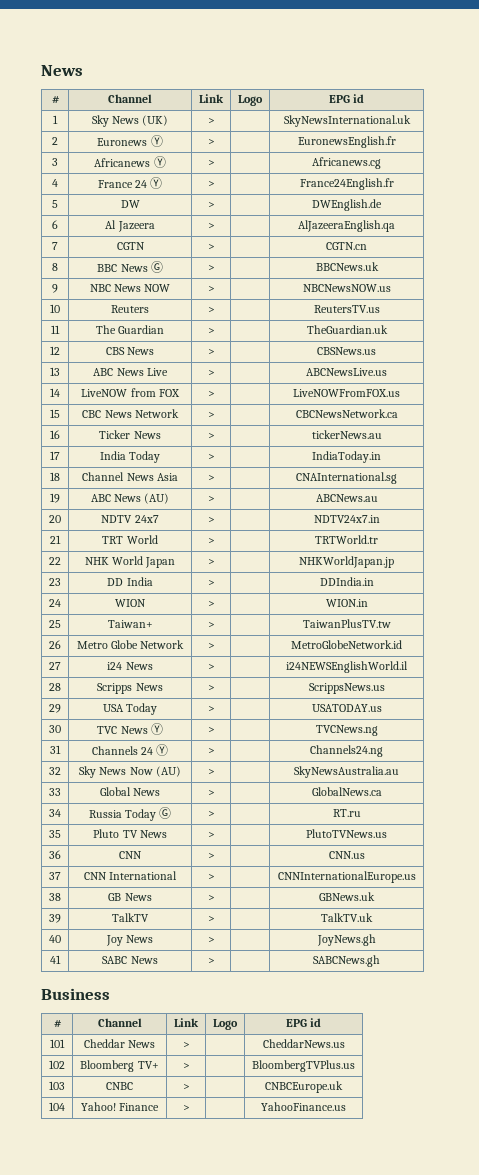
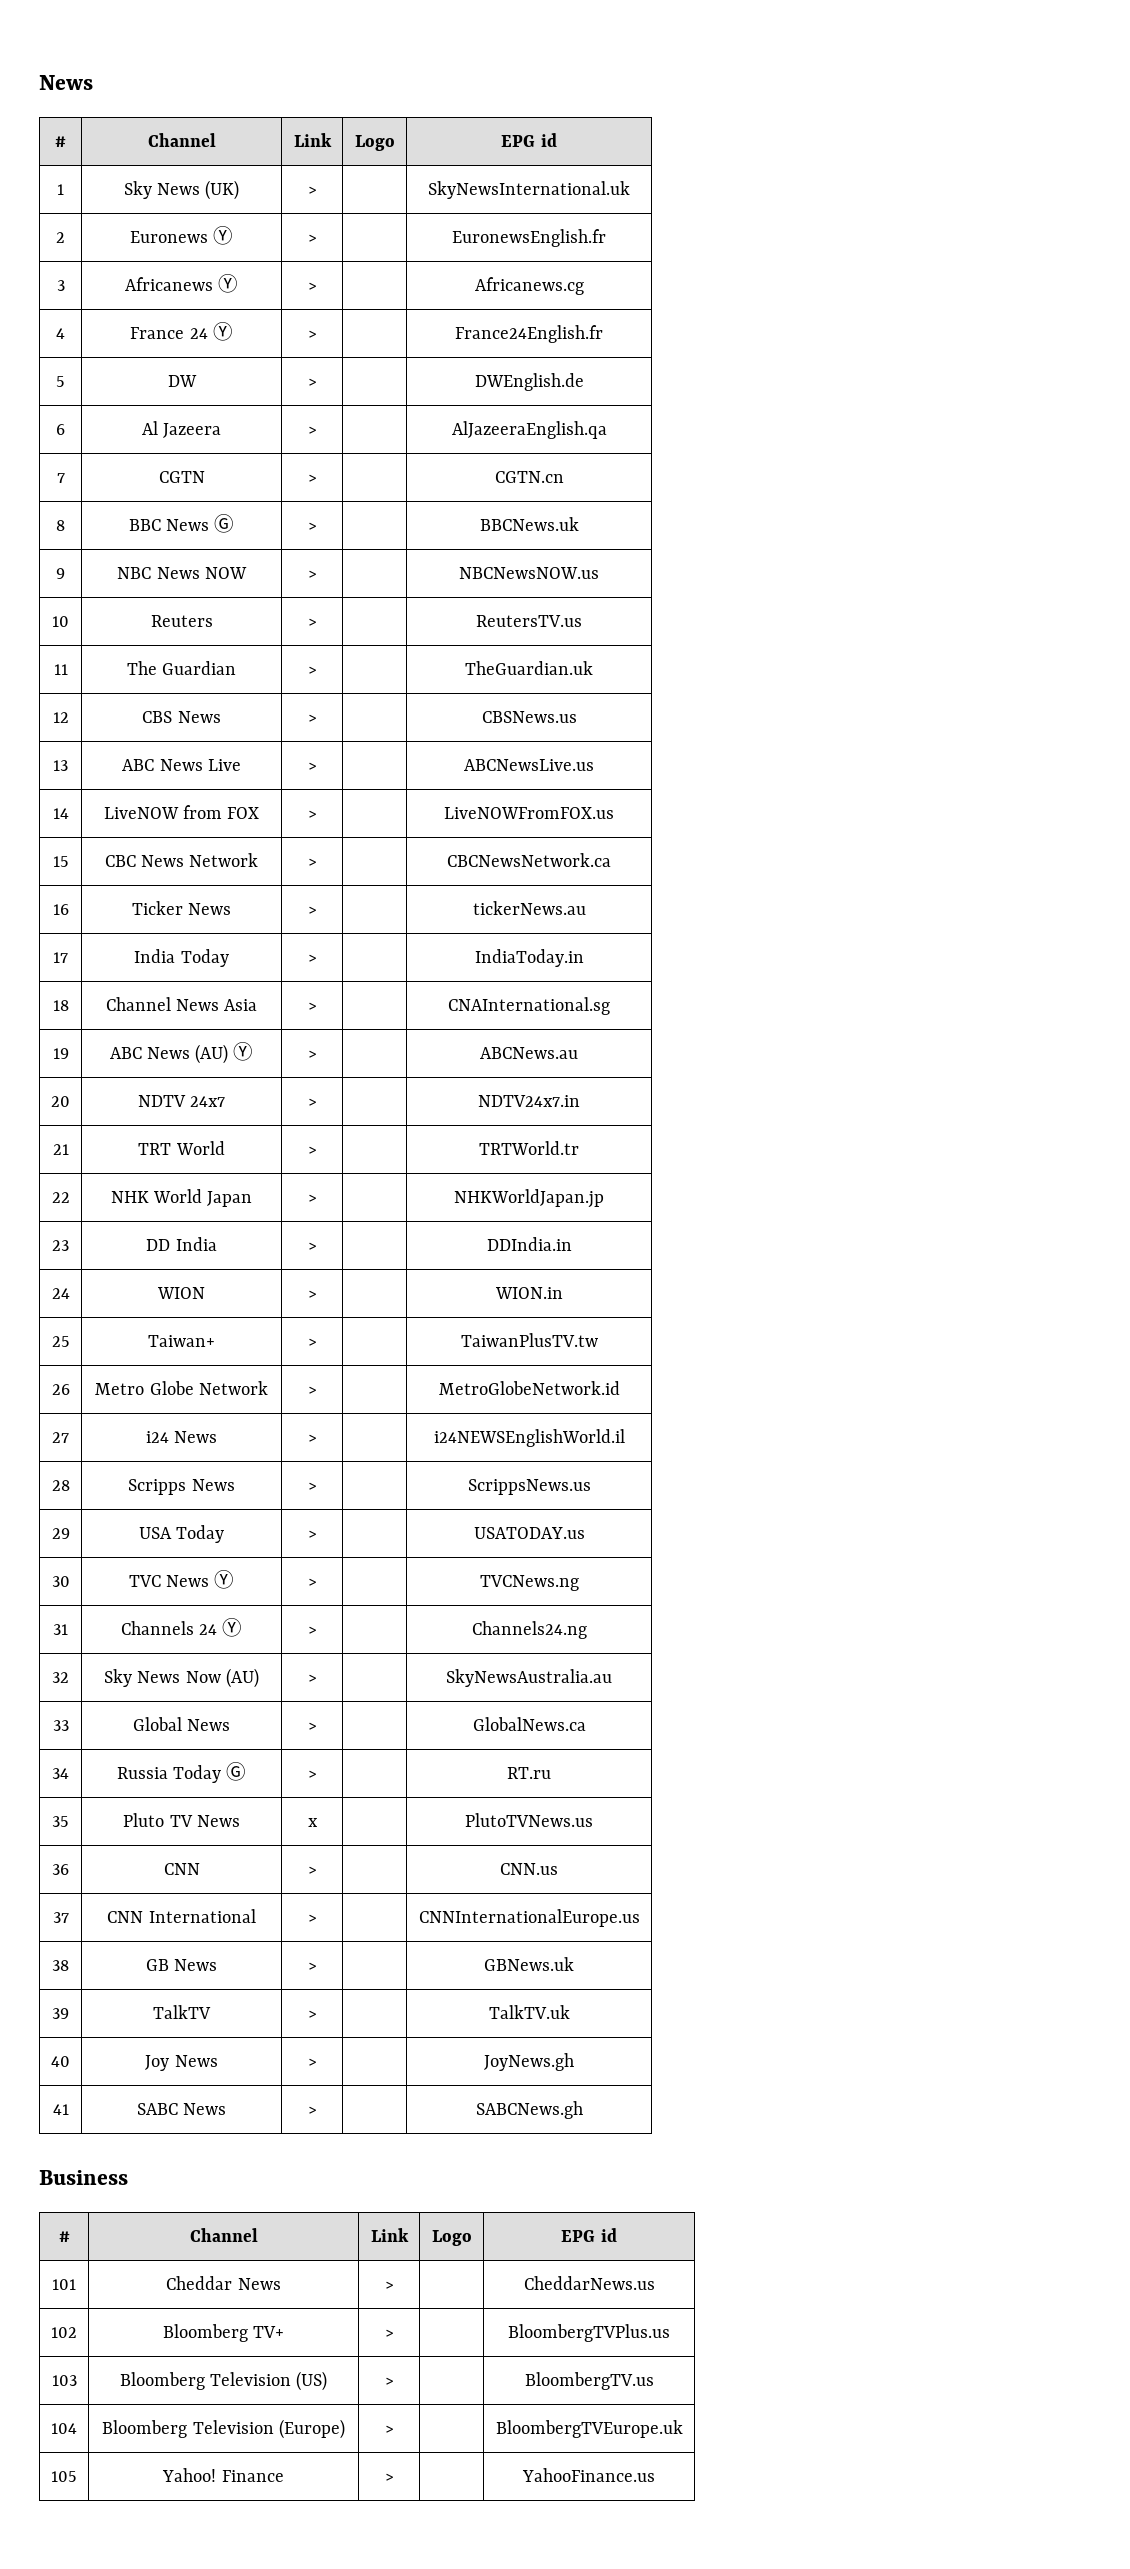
- 19 | ABC News (AU) | > | | ABCNews.au
+ 19 | ABC News (AU) Ⓨ | > | | ABCNews.au
- 35 | Pluto TV News | > | | PlutoTVNews.us
+ 35 | Pluto TV News | x | | PlutoTVNews.us
- 103 | CNBC | > | | CNBCEurope.uk
+ 103 | Bloomberg Television (US) | > | | BloombergTV.us
- 104 | Yahoo! Finance | > | | YahooFinance.us
+ 104 | Bloomberg Television (Europe) | > | | BloombergTVEurope.uk
+ 105 | Yahoo! Finance | > | | YahooFinance.us

